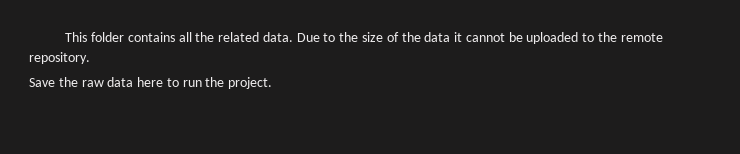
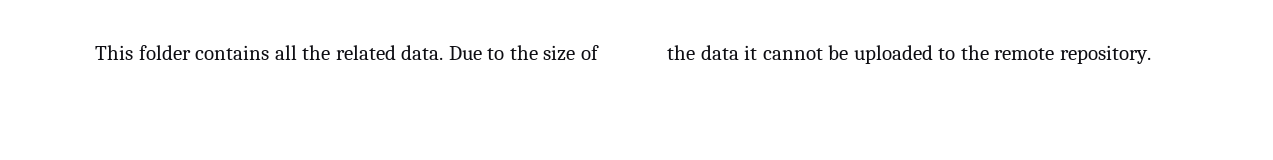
- Save the raw data here to run the project.

